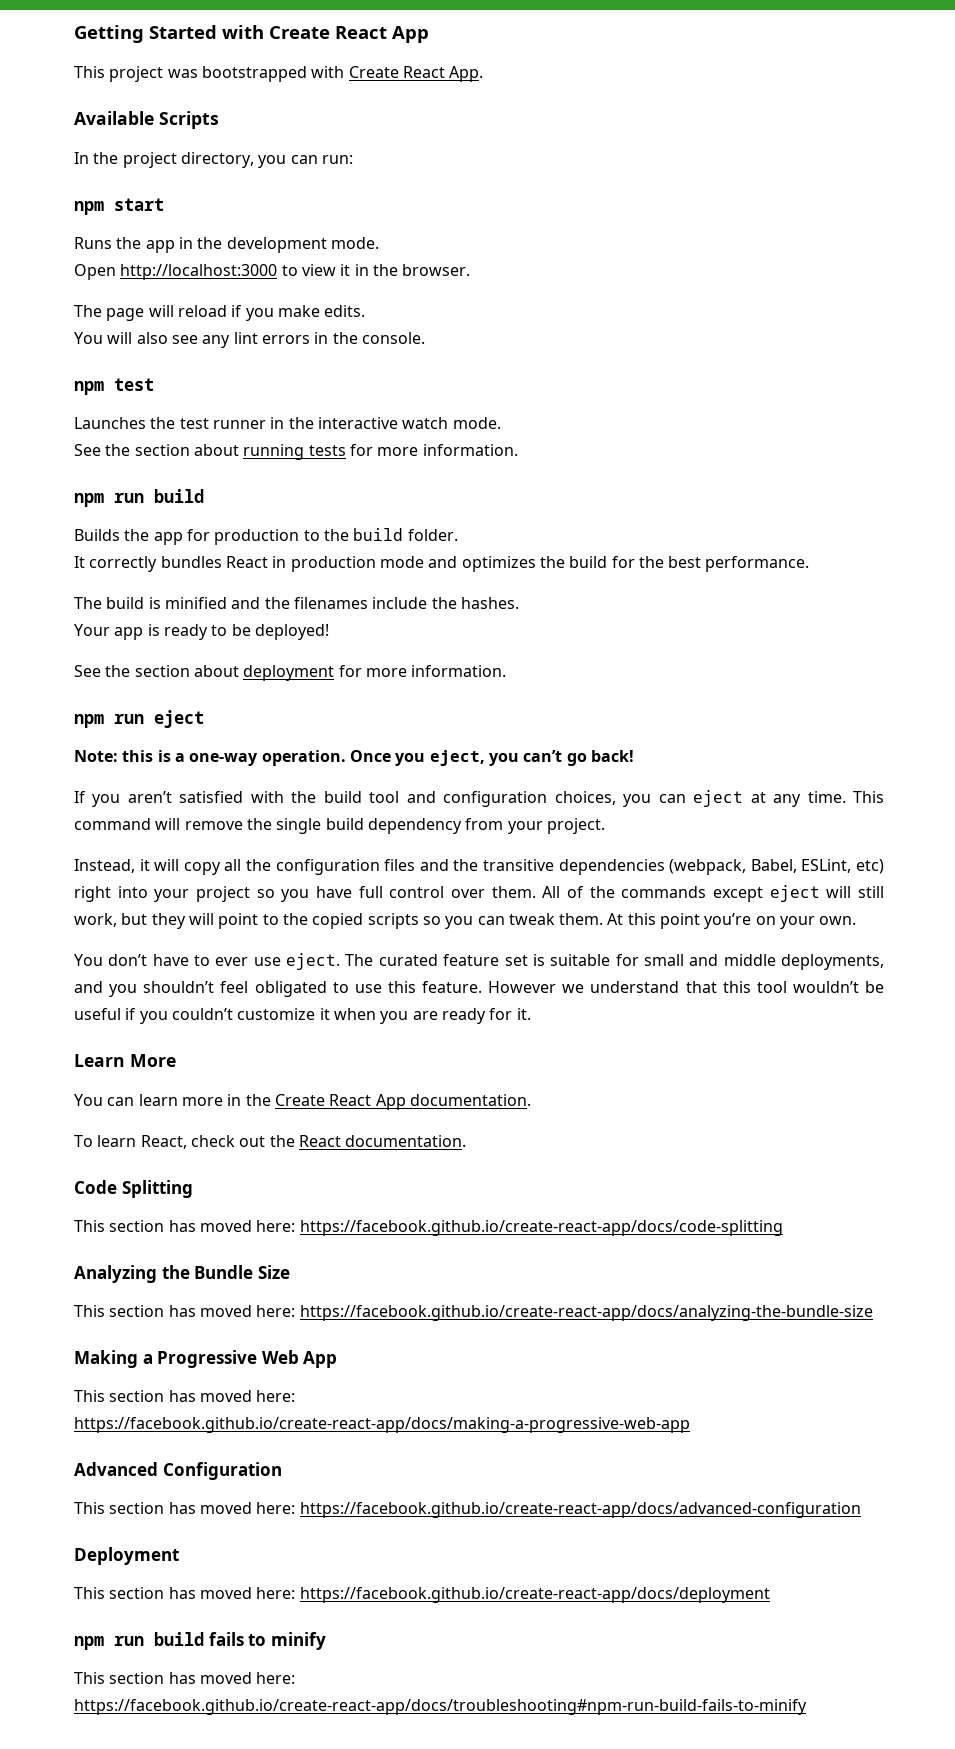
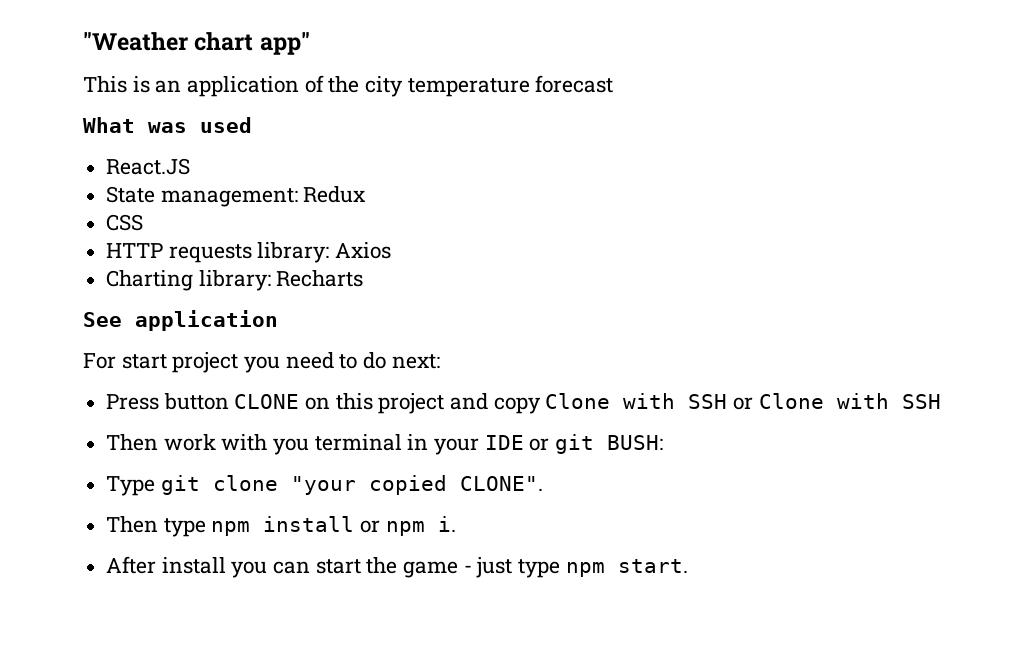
- Getting Started with Create React App
- This project was bootstrapped with Create React App.
- Available Scripts
- In the project directory, you can run:
- npm start
- Runs the app in the development mode.
- Open http://localhost:3000 to view it in the browser.
- The page will reload if you make edits.
- You will also see any lint errors in the console.
- npm test
- Launches the test runner in the interactive watch mode.
- See the section about running tests for more information.
- npm run build
- Builds the app for production to the build folder.
- It correctly bundles React in production mode and optimizes the build for the best performance.
- The build is minified and the filenames include the hashes.
- Your app is ready to be deployed!
- See the section about deployment for more information.
- npm run eject
- Note: this is a one-way operation. Once you eject, you can’t go back!
- If you aren’t satisfied with the build tool and configuration choices, you can eject at any time. This command will remove the single build dependency from your project.
- Instead, it will copy all the configuration files and the transitive dependencies (webpack, Babel, ESLint, etc) right into your project so you have full control over them. All of the commands except eject will still work, but they will point to the copied scripts so you can tweak them. At this point you’re on your own.
- You don’t have to ever use eject. The curated feature set is suitable for small and middle deployments, and you shouldn’t feel obligated to use this feature. However we understand that this tool wouldn’t be useful if you couldn’t customize it when you are ready for it.
- Learn More
- You can learn more in the Create React App documentation.
- To learn React, check out the React documentation.
- Code Splitting
- This section has moved here: https://facebook.github.io/create-react-app/docs/code-splitting
- Analyzing the Bundle Size
- This section has moved here: https://facebook.github.io/create-react-app/docs/analyzing-the-bundle-size
- Making a Progressive Web App
- This section has moved here: https://facebook.github.io/create-react-app/docs/making-a-progressive-web-app
- Advanced Configuration
- This section has moved here: https://facebook.github.io/create-react-app/docs/advanced-configuration
- Deployment
- This section has moved here: https://facebook.github.io/create-react-app/docs/deployment
- npm run build fails to minify
- This section has moved here: https://facebook.github.io/create-react-app/docs/troubleshooting#npm-run-build-fails-to-minify
+ "Weather chart app"
+ This is an application of the city temperature forecast
+ What was used
+ React.JS
+ State management: Redux
+ CSS
+ HTTP requests library: Axios
+ Charting library: Recharts
+ See application
+ For start project you need to do next:
+ Press button CLONE on this project and copy Clone with SSH or Clone with SSH
+ Then work with you terminal in your IDE or git BUSH:
+ Type git clone "your copied CLONE".
+ Then type npm install or npm i.
+ After install you can start the game - just type npm start.

